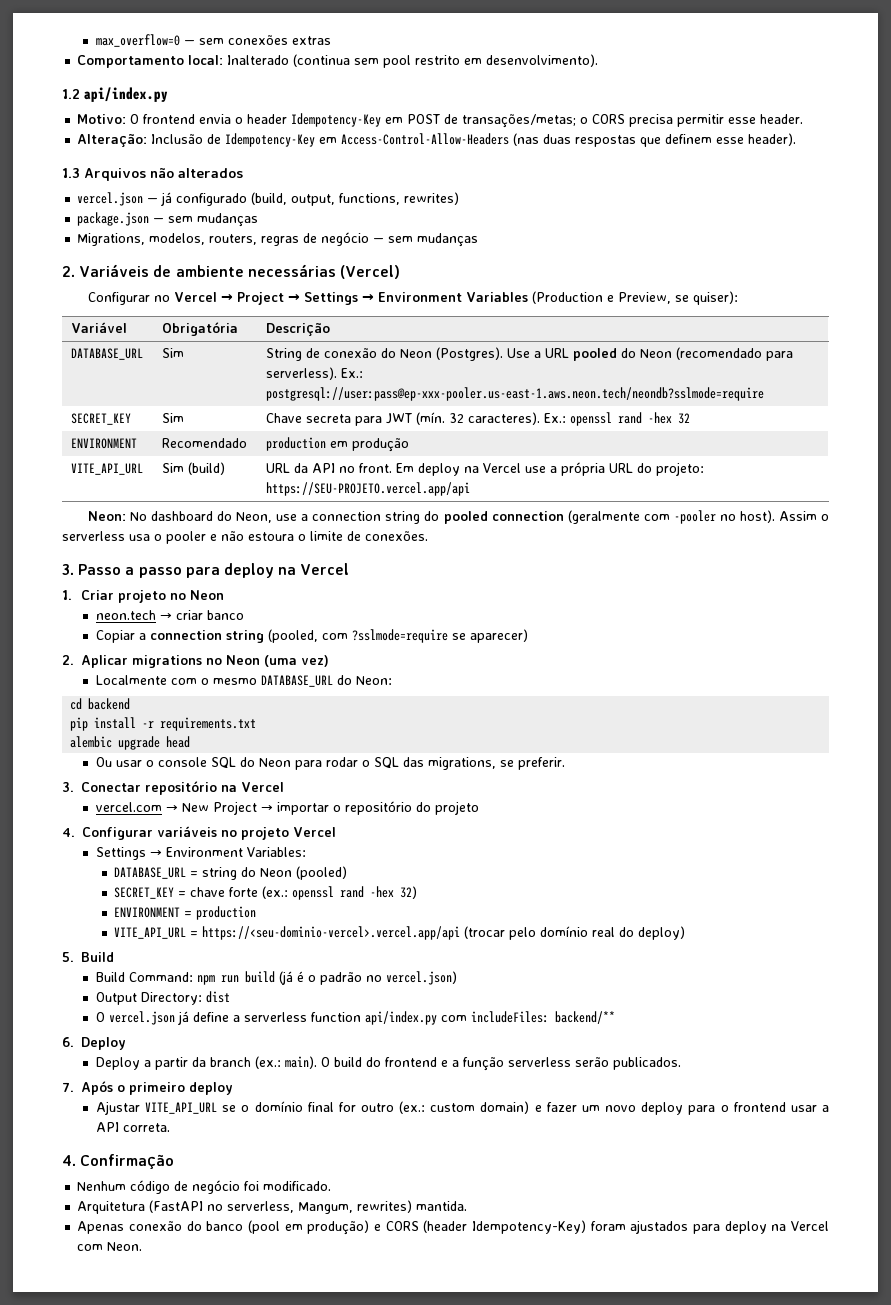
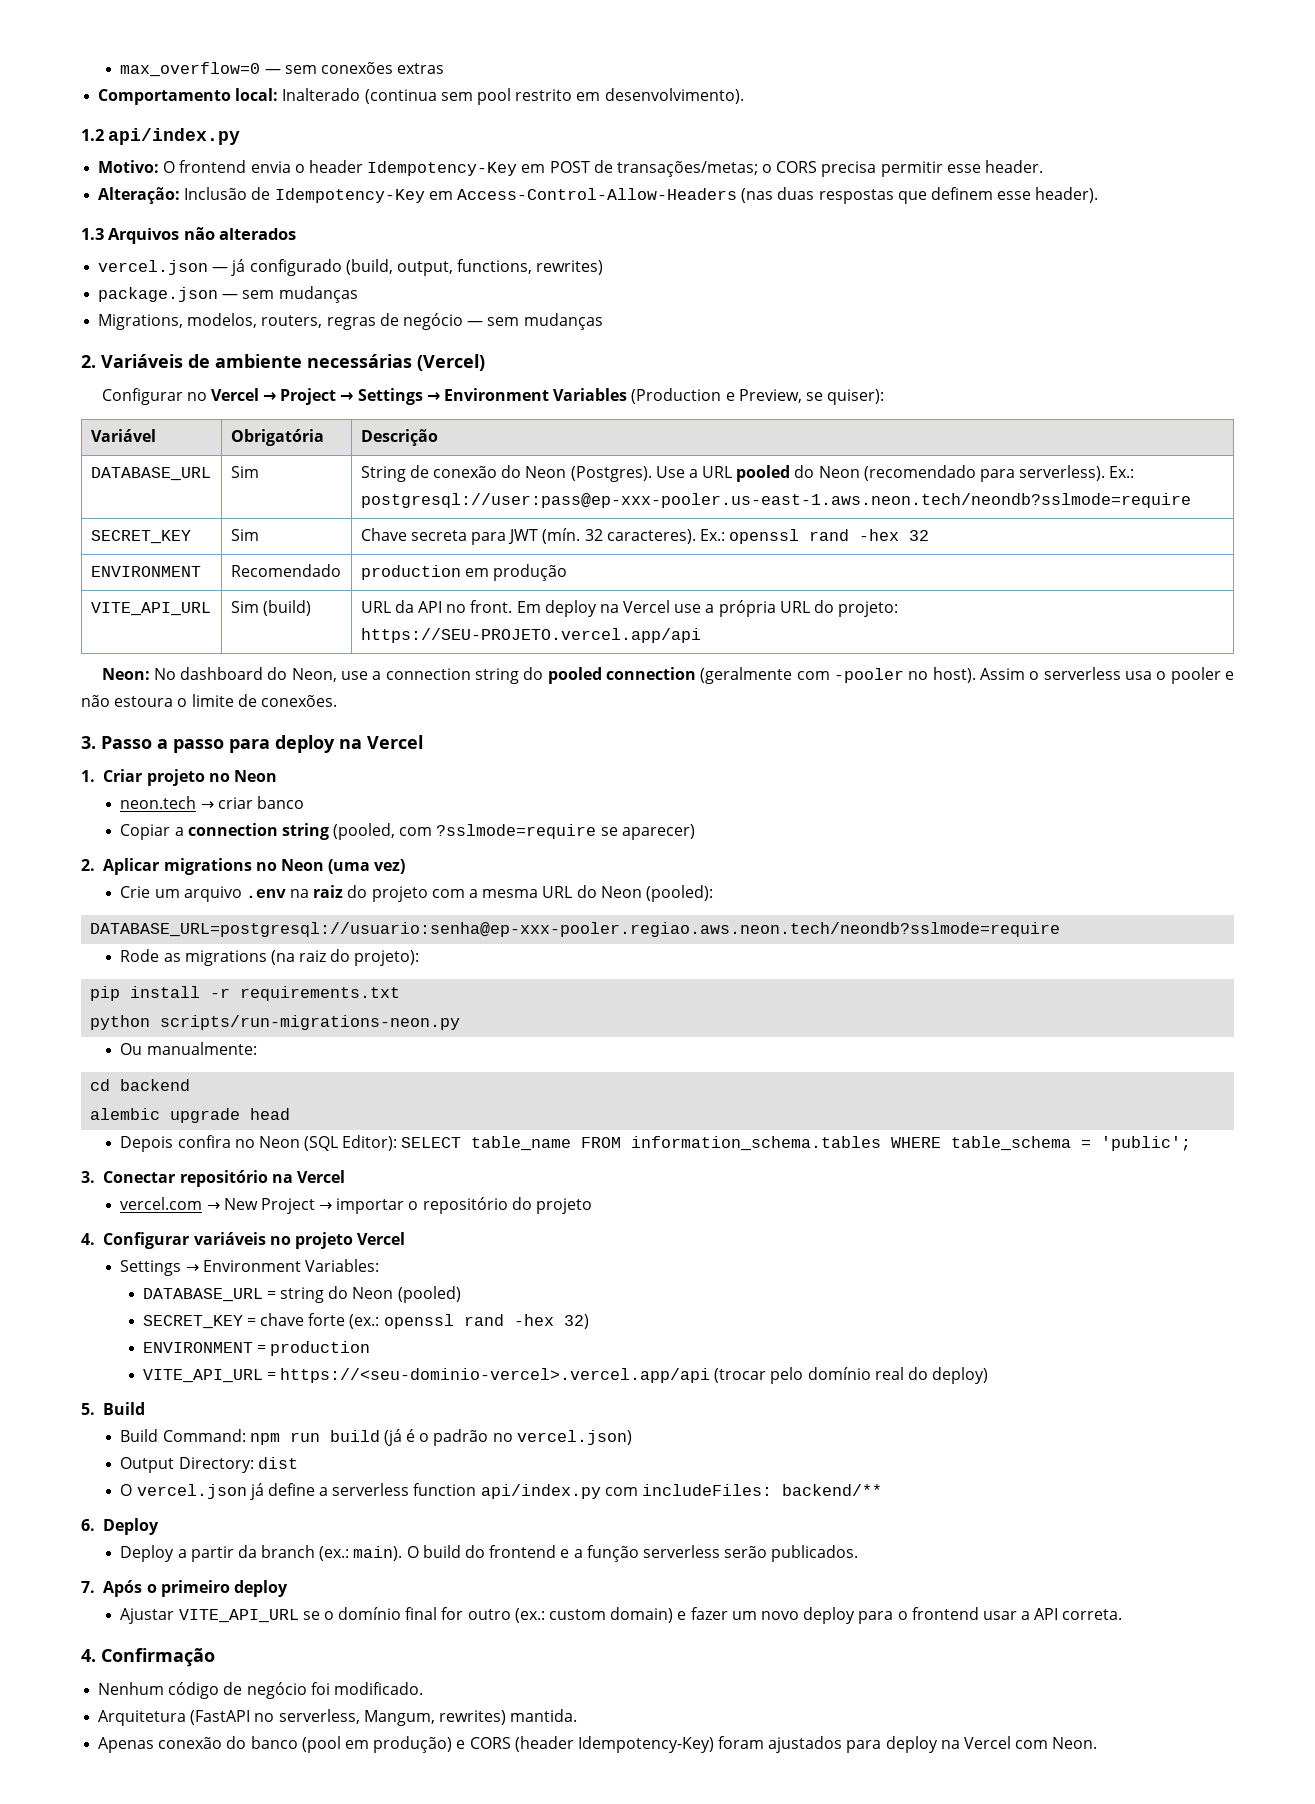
- Localmente com o mesmo DATABASE_URL do Neon:
+ Crie um arquivo .env na raiz do projeto com a mesma URL do Neon (pooled):
+ DATABASE_URL=postgresql://usuario:senha@ep-xxx-pooler.regiao.aws.neon.tech/neondb?sslmode=require
+ Rode as migrations (na raiz do projeto):
+ pip install -r requirements.txt
+ python scripts/run-migrations-neon.py
+ Ou manualmente:
  cd backend
- pip install -r requirements.txt
  alembic upgrade head
- Ou usar o console SQL do Neon para rodar o SQL das migrations, se preferir.
+ Depois confira no Neon (SQL Editor): SELECT table_name FROM information_schema.tables WHERE table_schema = 'public';

